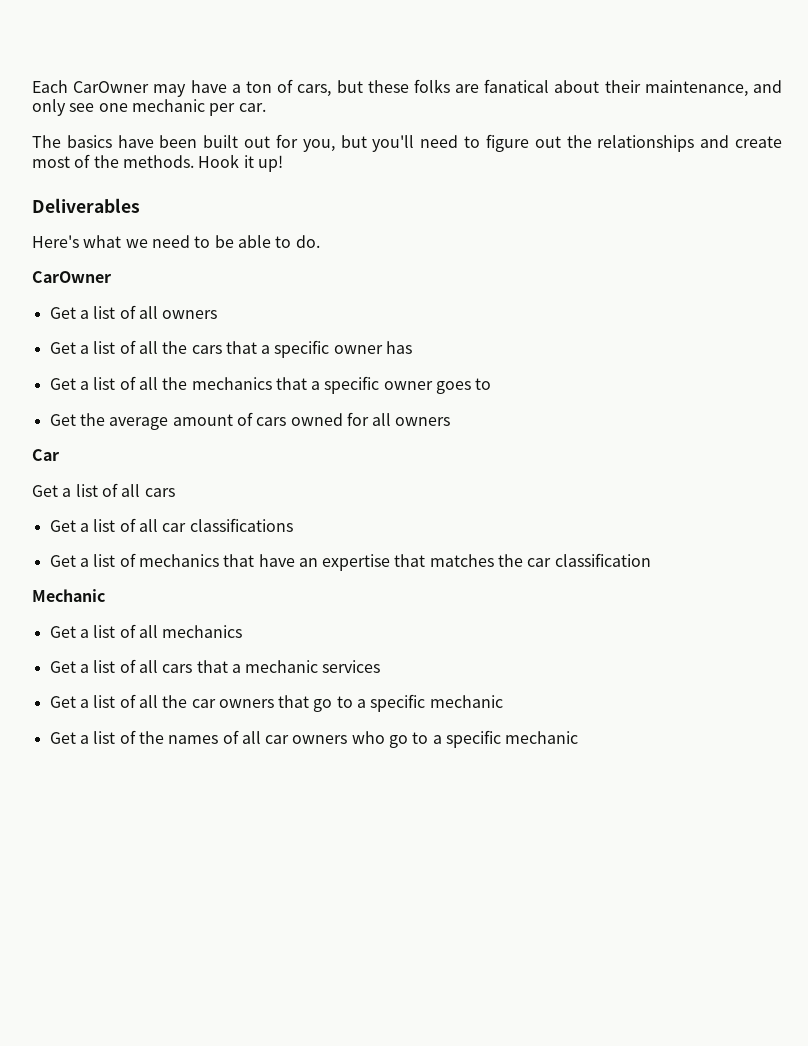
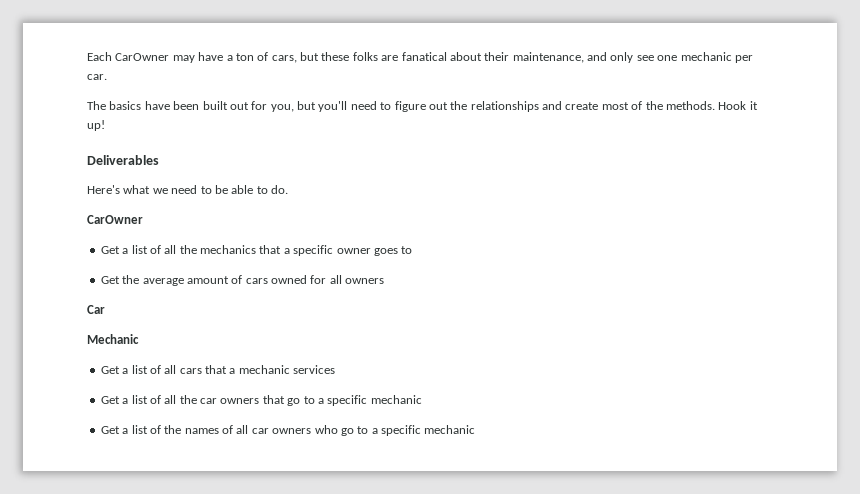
- Get a list of all owners
- Get a list of all the cars that a specific owner has
  Car
- Get a list of all cars
- Get a list of all car classifications
- Get a list of mechanics that have an expertise that matches the car classification
  Mechanic
- Get a list of all mechanics

